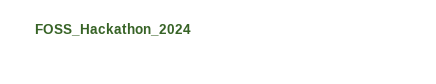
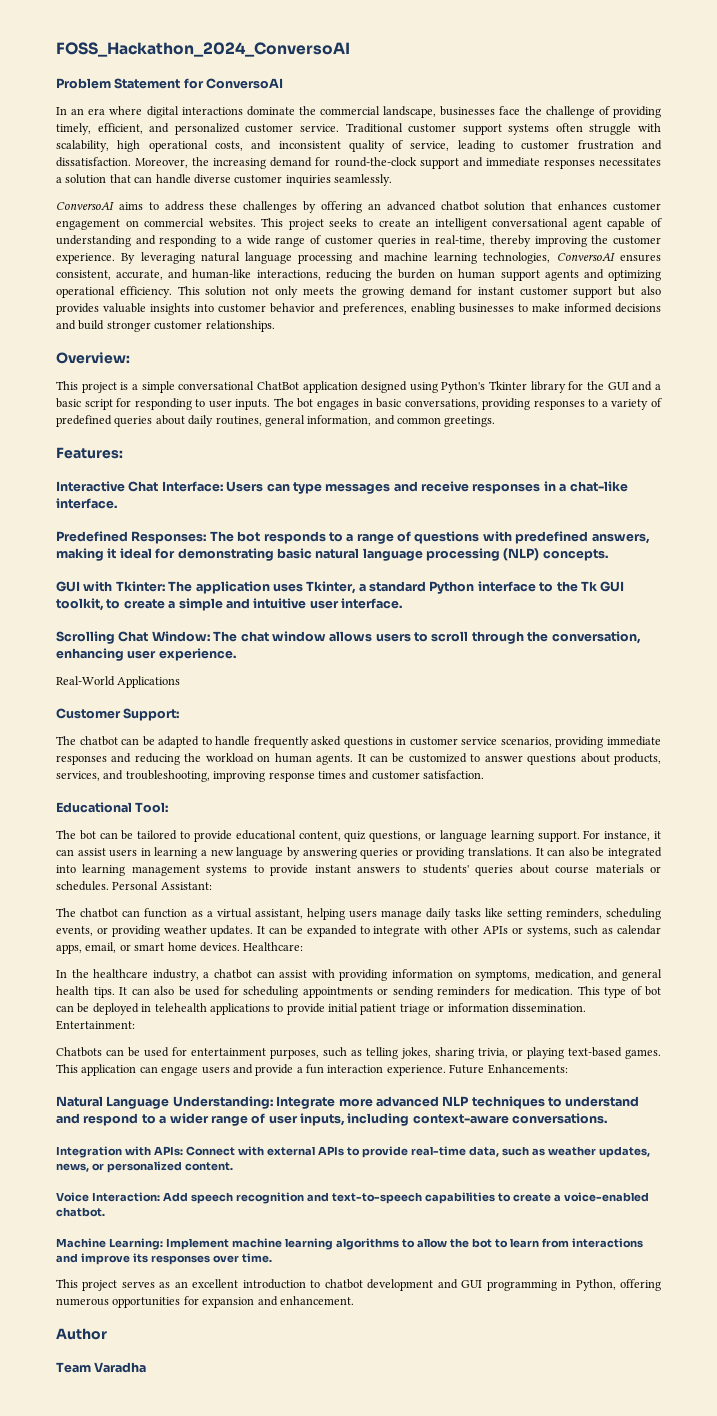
- FOSS_Hackathon_2024
+ FOSS_Hackathon_2024_ConversoAI
+ Problem Statement for ConversoAI
+ In an era where digital interactions dominate the commercial landscape, businesses face the challenge of providing timely, efficient, and personalized customer service. Traditional customer support systems often struggle with scalability, high operational costs, and inconsistent quality of service, leading to customer frustration and dissatisfaction. Moreover, the increasing demand for round-the-clock support and immediate responses necessitates a solution that can handle diverse customer inquiries seamlessly.
+ ConversoAI aims to address these challenges by offering an advanced chatbot solution that enhances customer engagement on commercial websites. This project seeks to create an intelligent conversational agent capable of understanding and responding to a wide range of customer queries in real-time, thereby improving the customer experience. By leveraging natural language processing and machine learning technologies, ConversoAI ensures consistent, accurate, and human-like interactions, reducing the burden on human support agents and optimizing operational efficiency. This solution not only meets the growing demand for instant customer support but also provides valuable insights into customer behavior and preferences, enabling businesses to make informed decisions and build stronger customer relationships.
+ Overview:
+ This project is a simple conversational ChatBot application designed using Python's Tkinter library for the GUI and a basic script for responding to user inputs. The bot engages in basic conversations, providing responses to a variety of predefined queries about daily routines, general information, and common greetings.
+ Features:
+ Interactive Chat Interface: Users can type messages and receive responses in a chat-like interface.
+ Predefined Responses: The bot responds to a range of questions with predefined answers, making it ideal for demonstrating basic natural language processing (NLP) concepts.
+ GUI with Tkinter: The application uses Tkinter, a standard Python interface to the Tk GUI toolkit, to create a simple and intuitive user interface.
+ Scrolling Chat Window: The chat window allows users to scroll through the conversation, enhancing user experience.
+ Real-World Applications
+ Customer Support:
+ The chatbot can be adapted to handle frequently asked questions in customer service scenarios, providing immediate responses and reducing the workload on human agents. It can be customized to answer questions about products, services, and troubleshooting, improving response times and customer satisfaction.
+ Educational Tool:
+ The bot can be tailored to provide educational content, quiz questions, or language learning support. For instance, it can assist users in learning a new language by answering queries or providing translations. It can also be integrated into learning management systems to provide instant answers to students' queries about course materials or schedules. Personal Assistant:
+ The chatbot can function as a virtual assistant, helping users manage daily tasks like setting reminders, scheduling events, or providing weather updates. It can be expanded to integrate with other APIs or systems, such as calendar apps, email, or smart home devices. Healthcare:
+ In the healthcare industry, a chatbot can assist with providing information on symptoms, medication, and general health tips. It can also be used for scheduling appointments or sending reminders for medication. This type of bot can be deployed in telehealth applications to provide initial patient triage or information dissemination. Entertainment:
+ Chatbots can be used for entertainment purposes, such as telling jokes, sharing trivia, or playing text-based games. This application can engage users and provide a fun interaction experience. Future Enhancements:
+ Natural Language Understanding: Integrate more advanced NLP techniques to understand and respond to a wider range of user inputs, including context-aware conversations.
+ Integration with APIs: Connect with external APIs to provide real-time data, such as weather updates, news, or personalized content.
+ Voice Interaction: Add speech recognition and text-to-speech capabilities to create a voice-enabled chatbot.
+ Machine Learning: Implement machine learning algorithms to allow the bot to learn from interactions and improve its responses over time.
+ This project serves as an excellent introduction to chatbot development and GUI programming in Python, offering numerous opportunities for expansion and enhancement.
+ Author
+ Team Varadha

